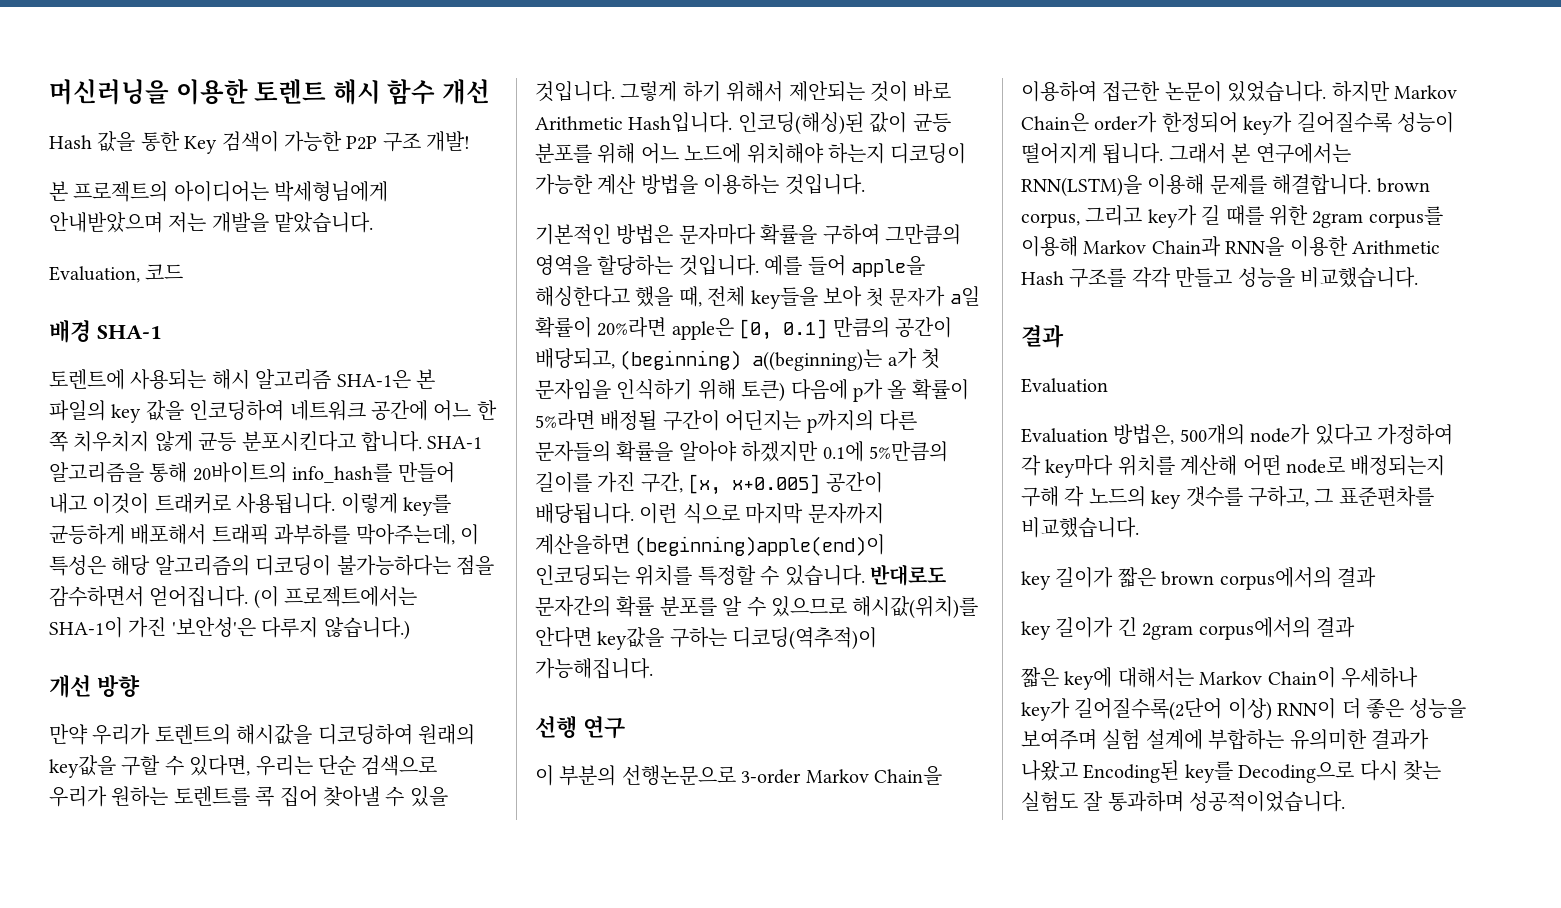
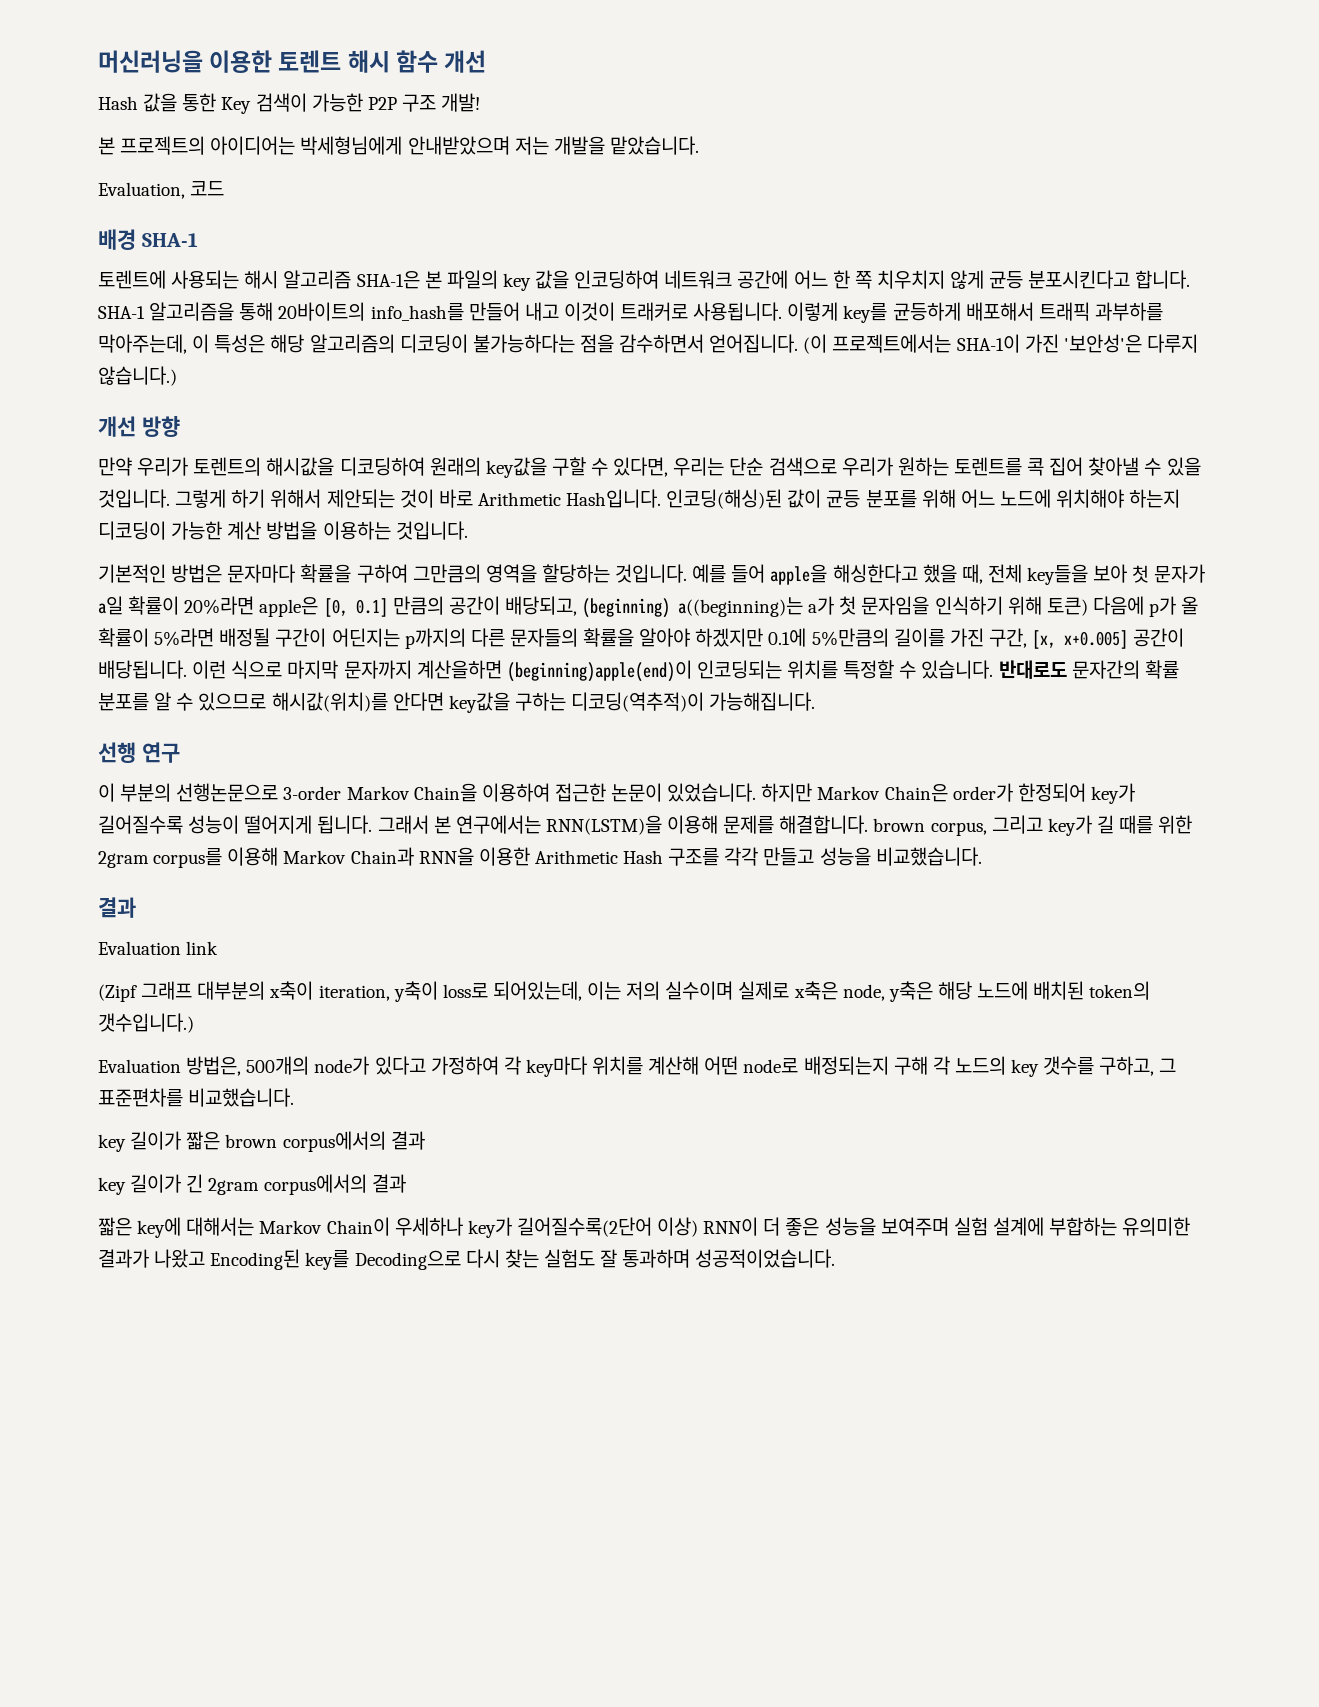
  그래서 본 연구에서는 RNN(LSTM)을 이용해 문제를 해결합니다. brown corpus, 그리고 key가 길 때를 위한 2gram corpus를 이용해 Markov Chain과 RNN을 이용한 Arithmetic Hash 구조를 각각 만들고 성능을 비교했습니다.
  결과
- Evaluation
+ Evaluation link
+ (Zipf 그래프 대부분의 x축이 iteration, y축이 loss로 되어있는데, 이는 저의 실수이며 실제로 x축은 node, y축은 해당 노드에 배치된 token의 갯수입니다.)

